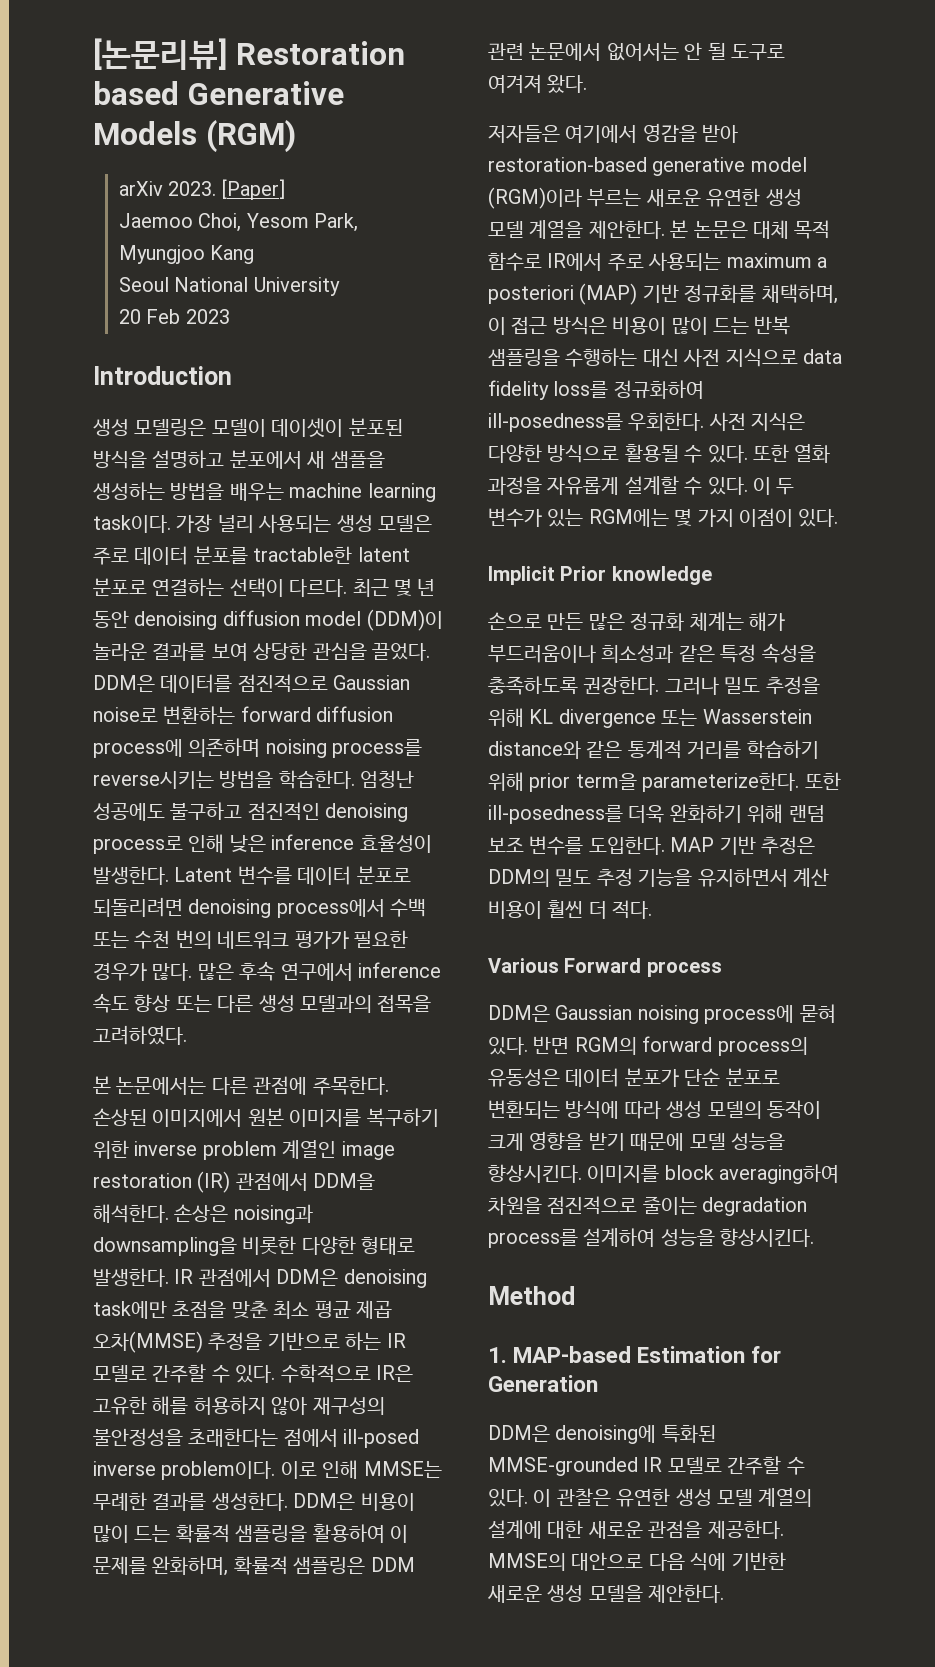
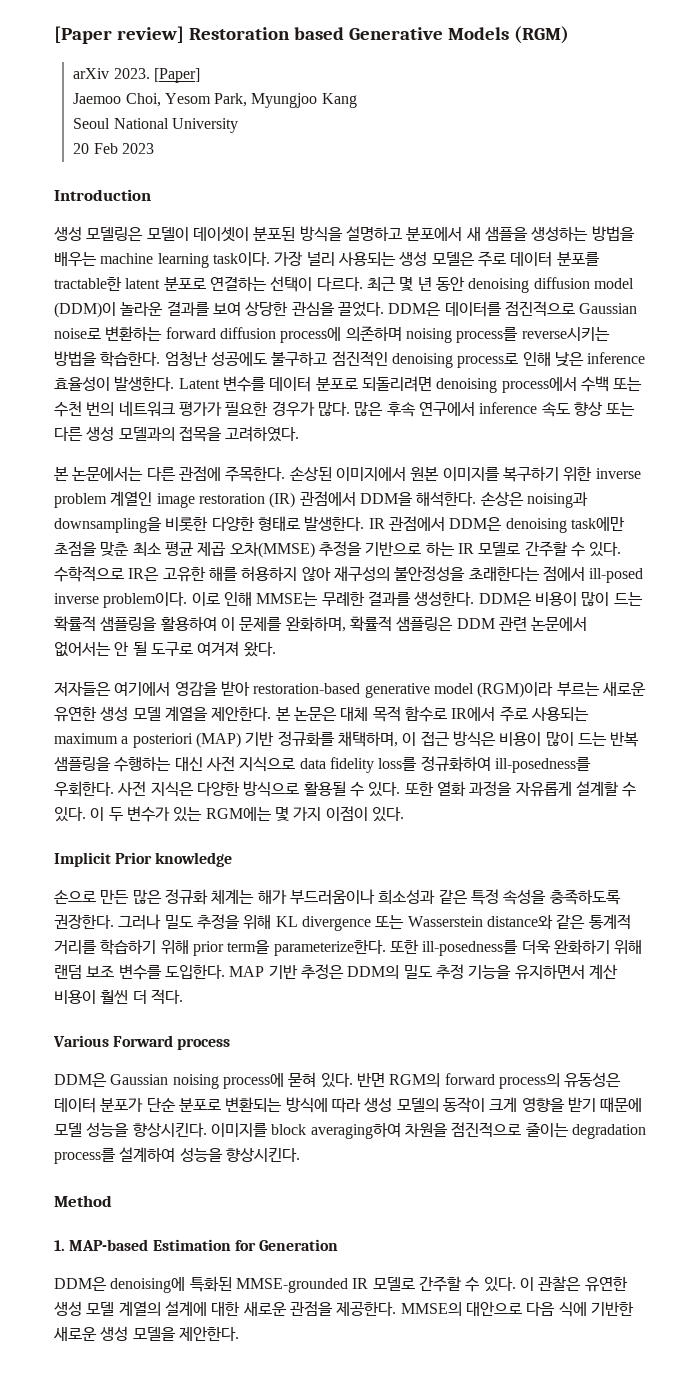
- [논문리뷰] Restoration based Generative Models (RGM)
+ [Paper review] Restoration based Generative Models (RGM)

